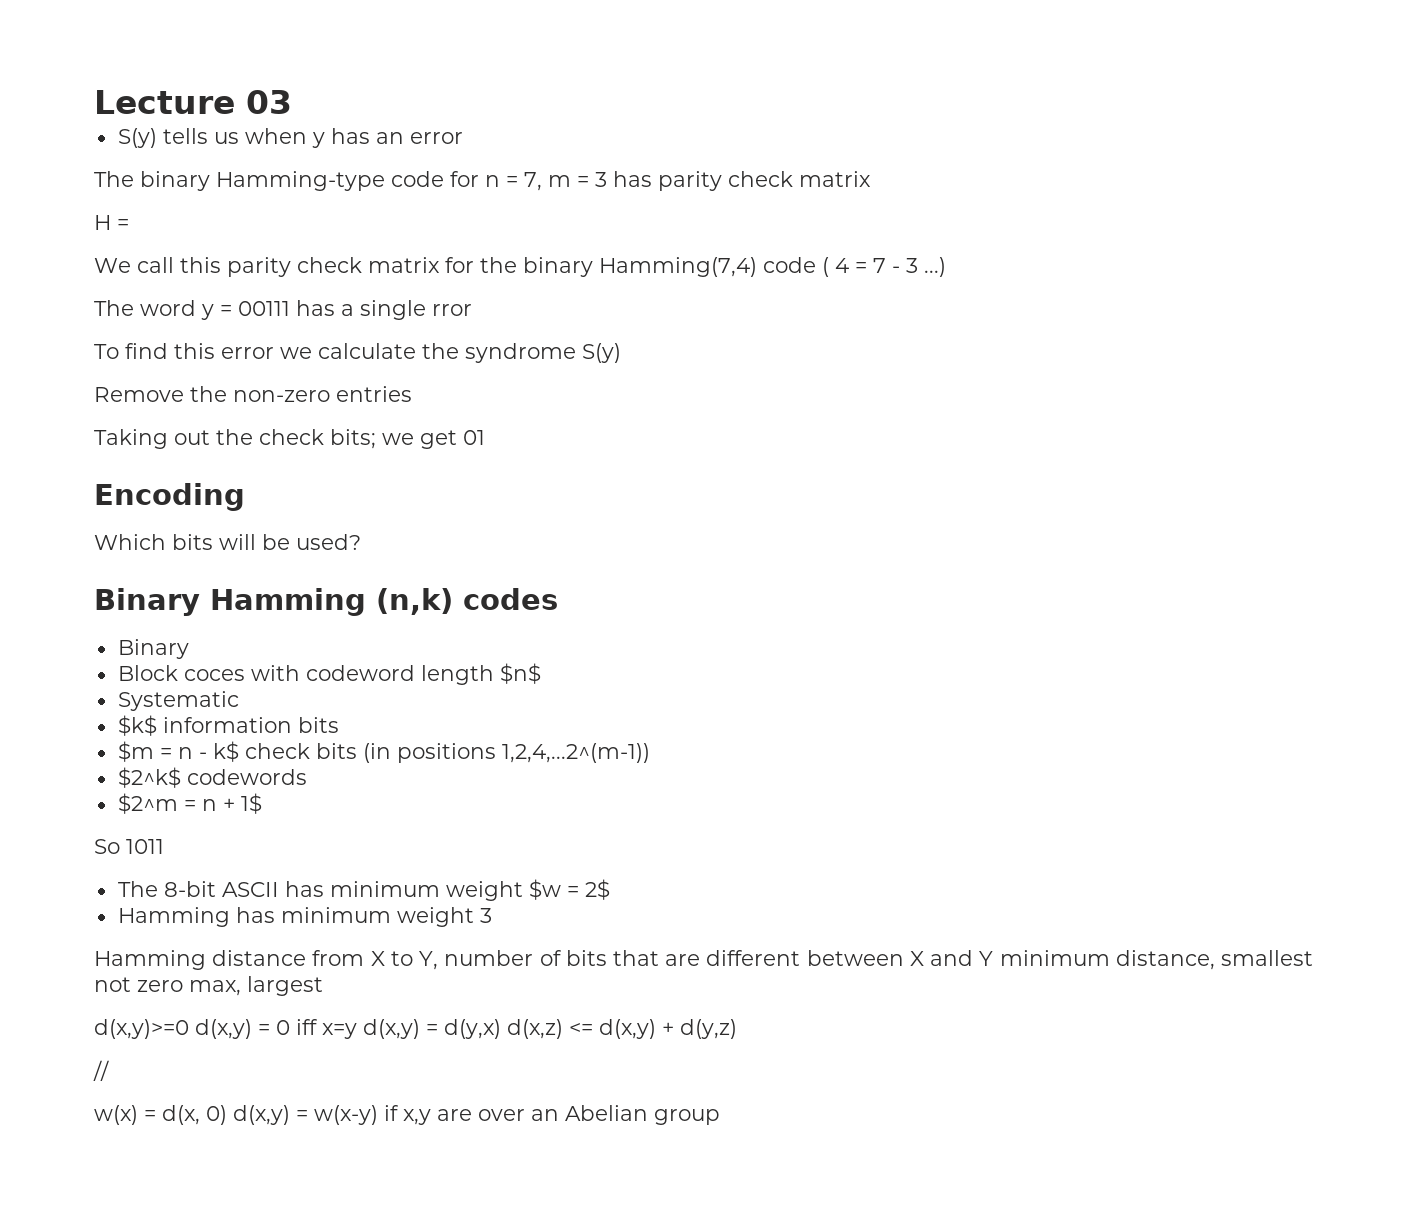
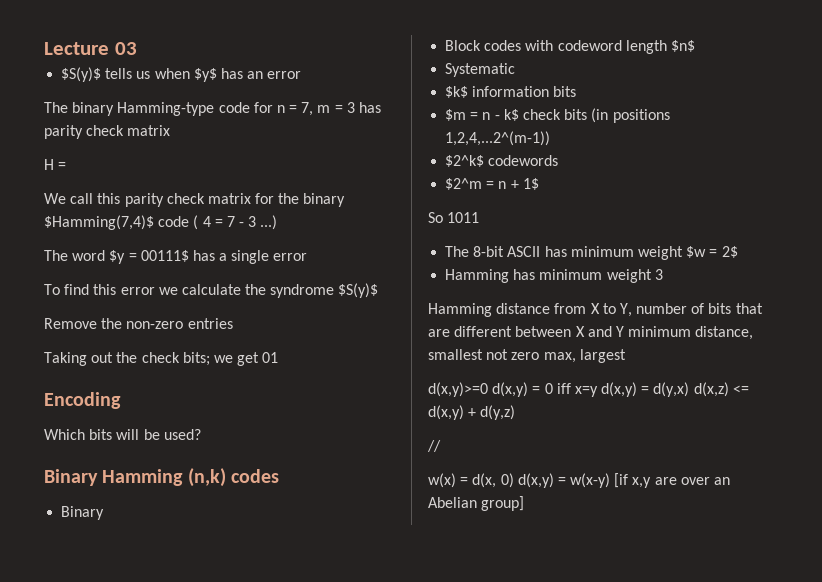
- S(y) tells us when y has an error
+ $S(y)$ tells us when $y$ has an error
- We call this parity check matrix for the binary Hamming(7,4) code ( 4 = 7 - 3 ...)
+ We call this parity check matrix for the binary $Hamming(7,4)$ code ( 4 = 7 - 3 ...)
- The word y = 00111 has a single rror
+ The word $y = 00111$ has a single error
- To find this error we calculate the syndrome S(y)
+ To find this error we calculate the syndrome $S(y)$
- Block coces with codeword length $n$
+ Block codes with codeword length $n$
- w(x) = d(x, 0) d(x,y) = w(x-y) if x,y are over an Abelian group
+ w(x) = d(x, 0) d(x,y) = w(x-y) [if x,y are over an Abelian group]

